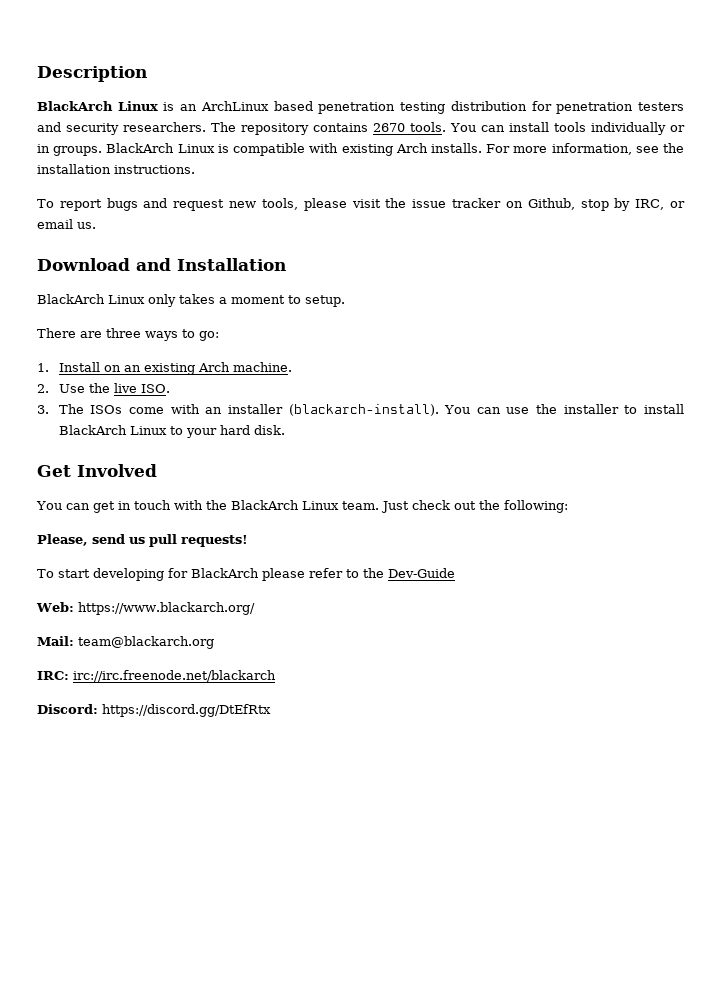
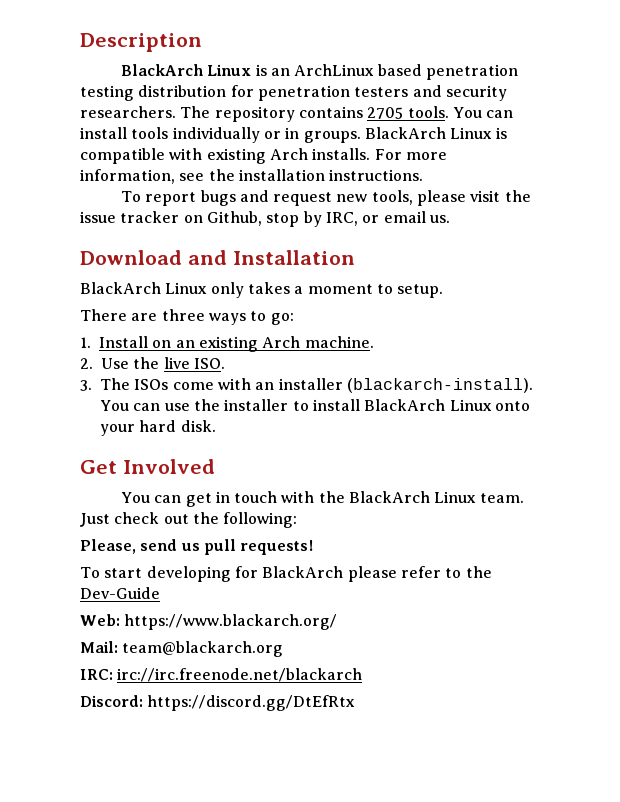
- The repository contains 2670 tools.
+ The repository contains 2705 tools.
- You can use the installer to install BlackArch Linux to your hard disk.
+ You can use the installer to install BlackArch Linux onto your hard disk.

